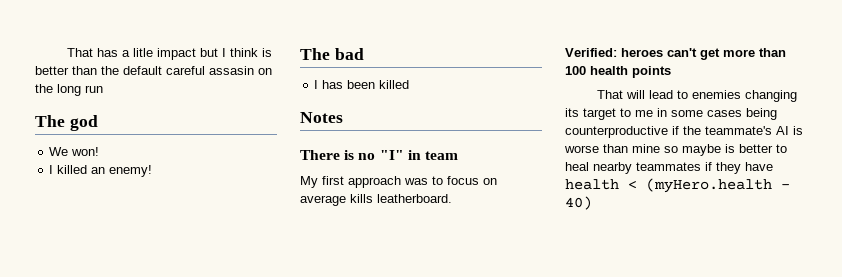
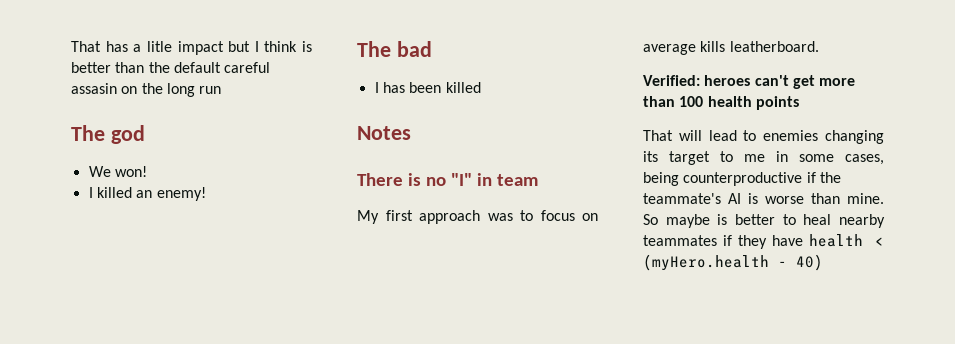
- That will lead to enemies changing its target to me in some cases being counterproductive if the teammate's AI is worse than mine so maybe is better to heal nearby teammates if they have health < (myHero.health - 40)
+ That will lead to enemies changing its target to me in some cases, being counterproductive if the teammate's AI is worse than mine. So maybe is better to heal nearby teammates if they have health < (myHero.health - 40)

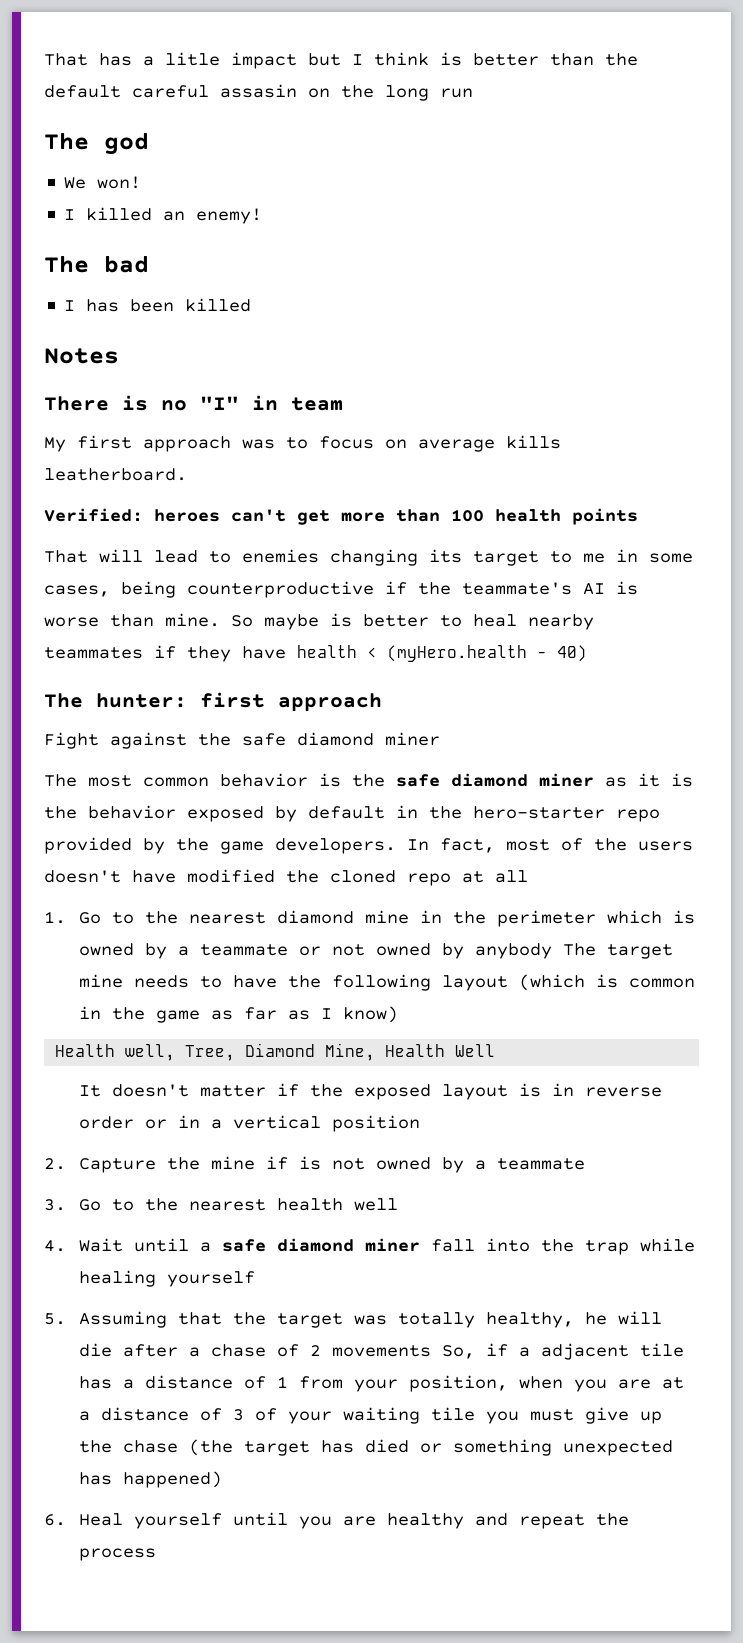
+ The hunter: first approach
+ Fight against the safe diamond miner
+ The most common behavior is the safe diamond miner as it is the behavior exposed by default in the hero-starter repo provided by the game developers. In fact, most of the users doesn't have modified the cloned repo at all
+ 1. Go to the nearest diamond mine in the perimeter which is owned by a teammate or not owned by anybody The target mine needs to have the following layout (which is common in the game as far as I know)
+ Health well, Tree, Diamond Mine, Health Well
+ It doesn't matter if the exposed layout is in reverse order or in a vertical position
+ 2. Capture the mine if is not owned by a teammate
+ 3. Go to the nearest health well
+ 4. Wait until a safe diamond miner fall into the trap while healing yourself
+ 5. Assuming that the target was totally healthy, he will die after a chase of 2 movements So, if a adjacent tile has a distance of 1 from your position, when you are at a distance of 3 of your waiting tile you must give up the chase (the target has died or something unexpected has happened)
+ 6. Heal yourself until you are healthy and repeat the process

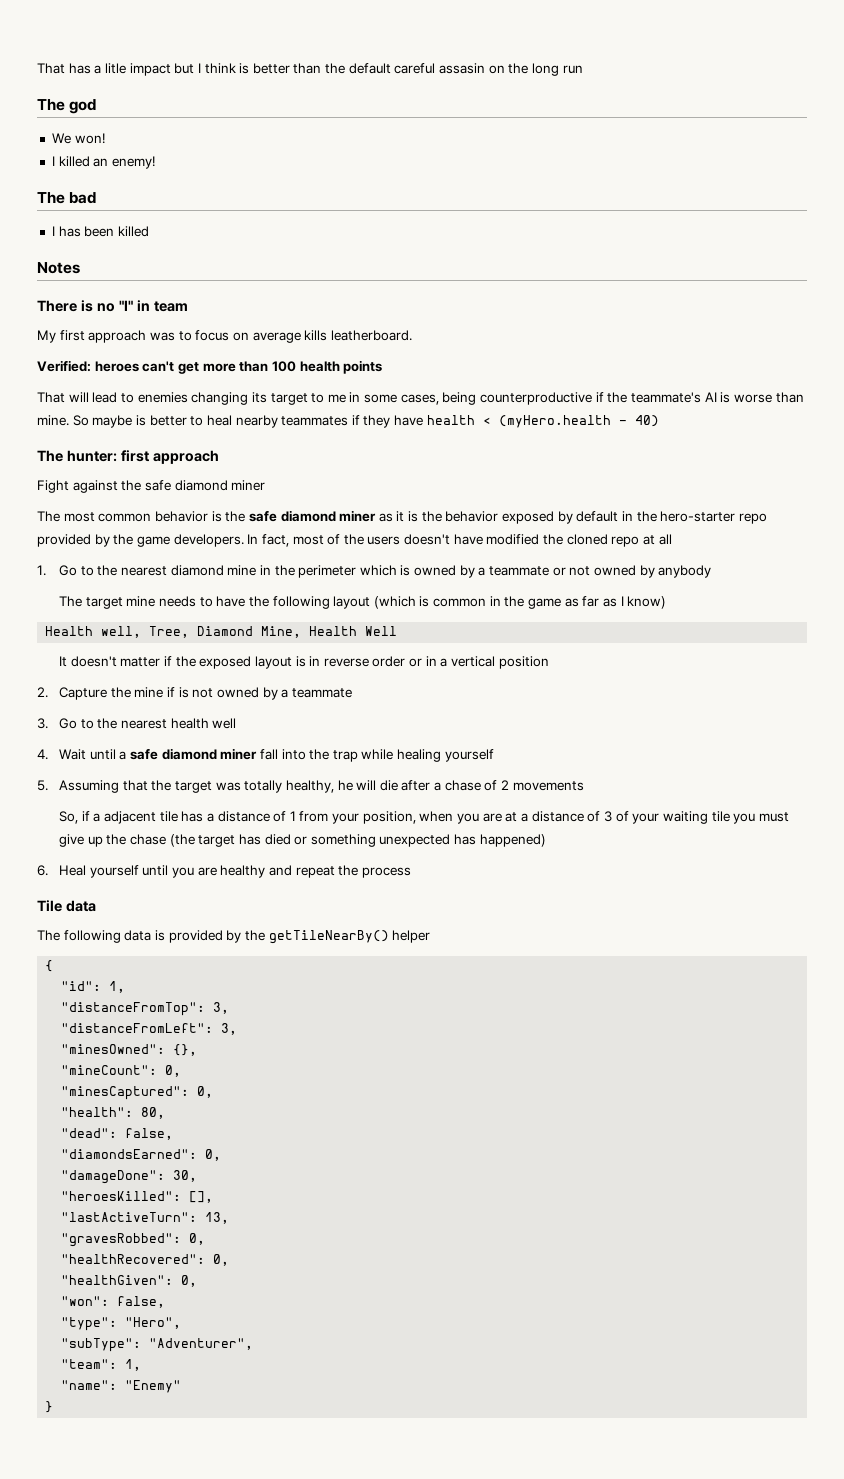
- 1. Go to the nearest diamond mine in the perimeter which is owned by a teammate or not owned by anybody The target mine needs to have the following layout (which is common in the game as far as I know)
+ 1. Go to the nearest diamond mine in the perimeter which is owned by a teammate or not owned by anybody
+ The target mine needs to have the following layout (which is common in the game as far as I know)
- 5. Assuming that the target was totally healthy, he will die after a chase of 2 movements So, if a adjacent tile has a distance of 1 from your position, when you are at a distance of 3 of your waiting tile you must give up the chase (the target has died or something unexpected has happened)
+ 5. Assuming that the target was totally healthy, he will die after a chase of 2 movements
+ So, if a adjacent tile has a distance of 1 from your position, when you are at a distance of 3 of your waiting tile you must give up the chase (the target has died or something unexpected has happened)
+ Tile data
+ The following data is provided by the getTileNearBy() helper
+ {
+ "id": 1,
+ "distanceFromTop": 3,
+ "distanceFromLeft": 3,
+ "minesOwned": {},
+ "mineCount": 0,
+ "minesCaptured": 0,
+ "health": 80,
+ "dead": false,
+ "diamondsEarned": 0,
+ "damageDone": 30,
+ "heroesKilled": [],
+ "lastActiveTurn": 13,
+ "gravesRobbed": 0,
+ "healthRecovered": 0,
+ "healthGiven": 0,
+ "won": false,
+ "type": "Hero",
+ "subType": "Adventurer",
+ "team": 1,
+ "name": "Enemy"
+ }

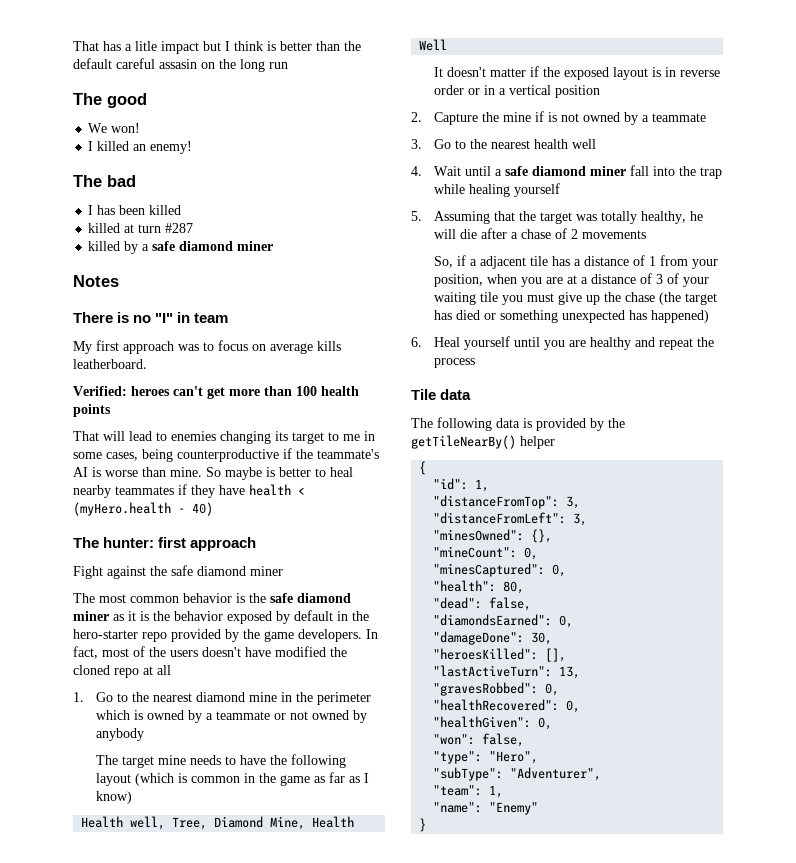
- The god
+ The good
+ killed at turn #287
+ killed by a safe diamond miner

